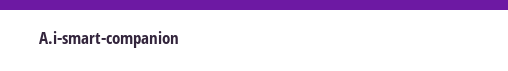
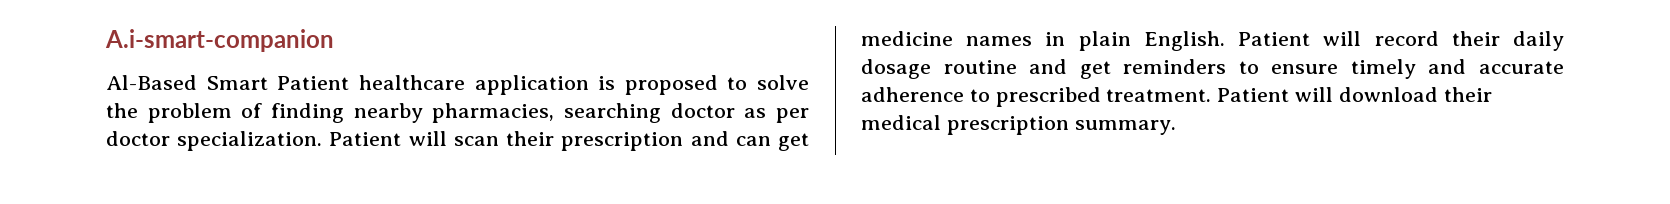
+ Al-Based Smart Patient healthcare application is proposed to solve the problem of finding nearby pharmacies, searching doctor as per doctor specialization. Patient will scan their prescription and can get medicine names in plain English. Patient will record their daily dosage routine and get reminders to ensure timely and accurate adherence to prescribed treatment. Patient will download their medical prescription summary.

